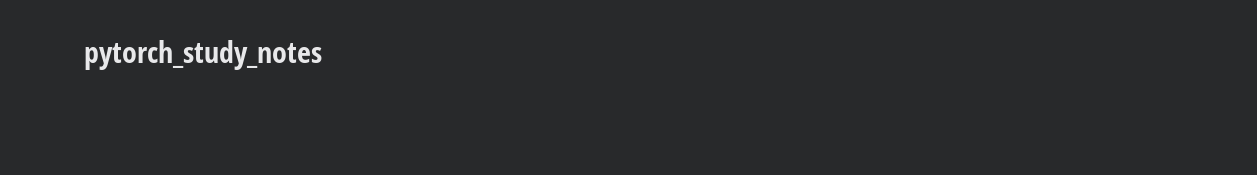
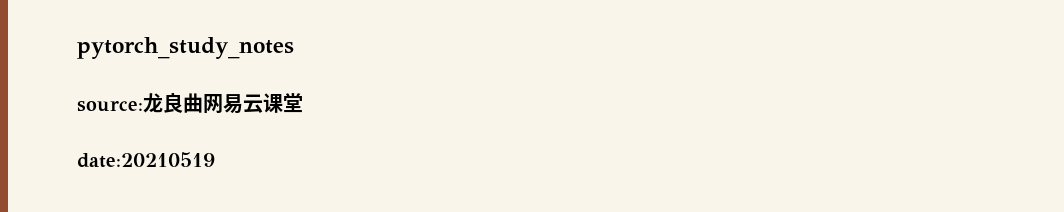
+ source:龙良曲网易云课堂
+ date:20210519

